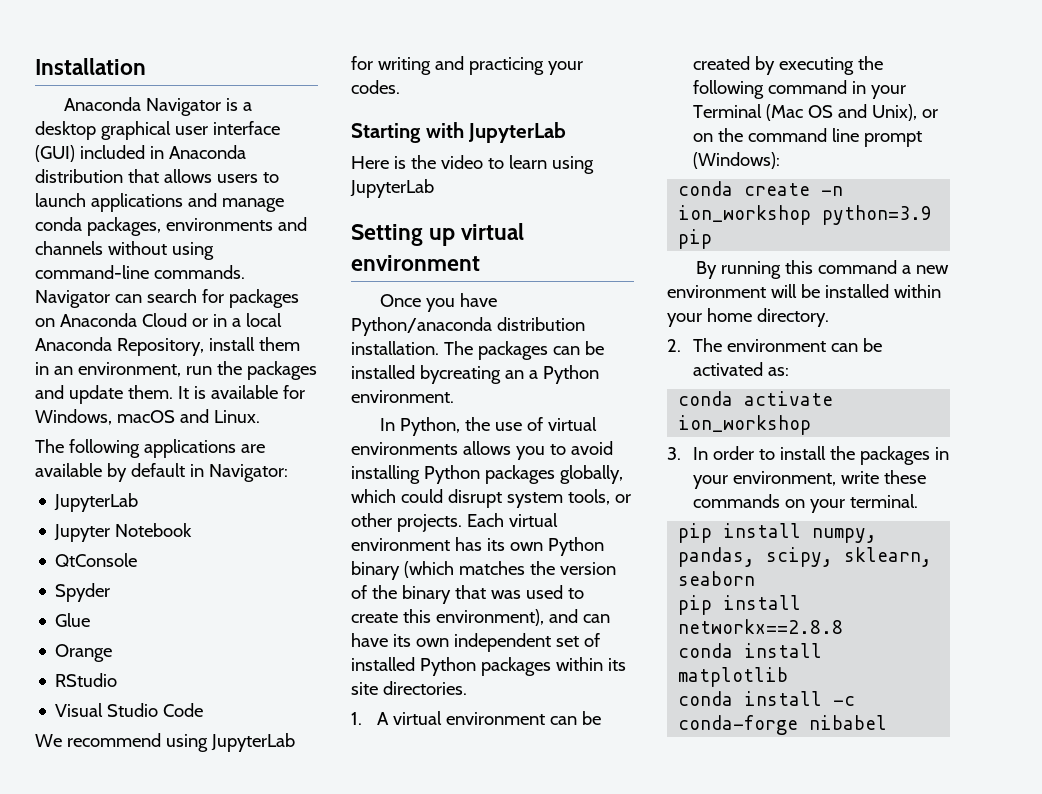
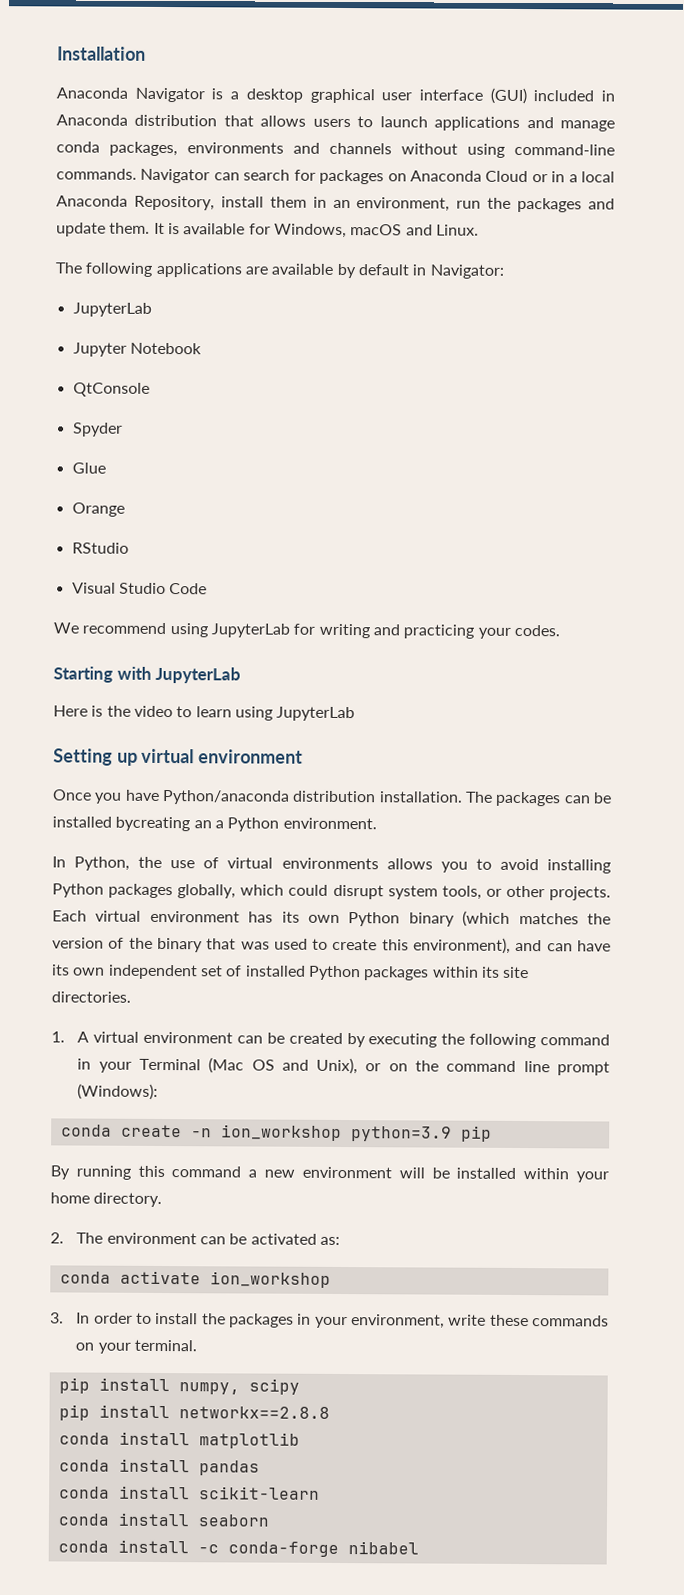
- pip install numpy, pandas, scipy, sklearn, seaborn
+ pip install numpy, scipy
+ conda install pandas
+ conda install scikit-learn
+ conda install seaborn

